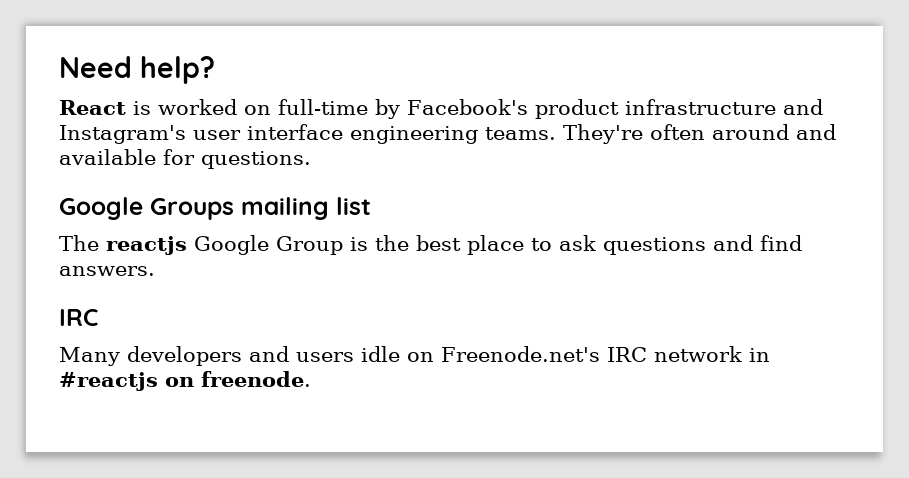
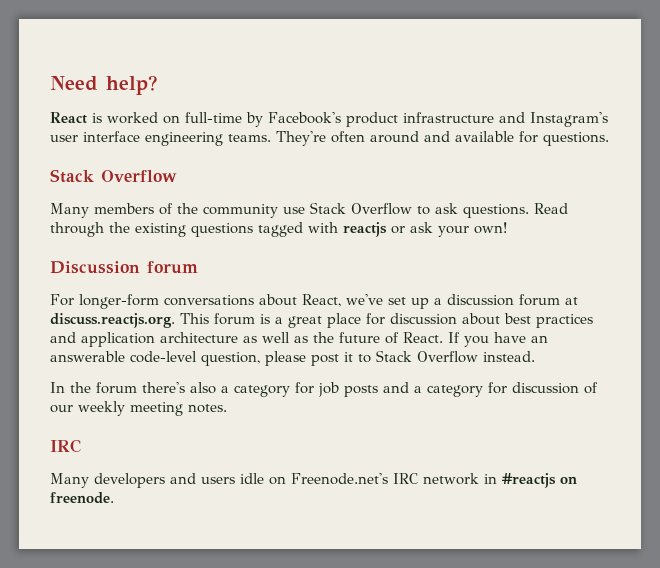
  They're often around and available for questions.
- Google Groups mailing list
- The reactjs Google Group is the best place to ask questions and find answers.
+ Stack Overflow
+ Many members of the community use Stack Overflow to ask questions. Read through the existing questions tagged with reactjs or ask your own!
+ Discussion forum
+ For longer-form conversations about React, we've set up a discussion forum at discuss.reactjs.org. This forum is a great place for discussion about best practices and application architecture as well as the future of React. If you have an answerable code-level question, please post it to Stack Overflow instead.
+ In the forum there's also a category for job posts and a category for discussion of our weekly meeting notes.

